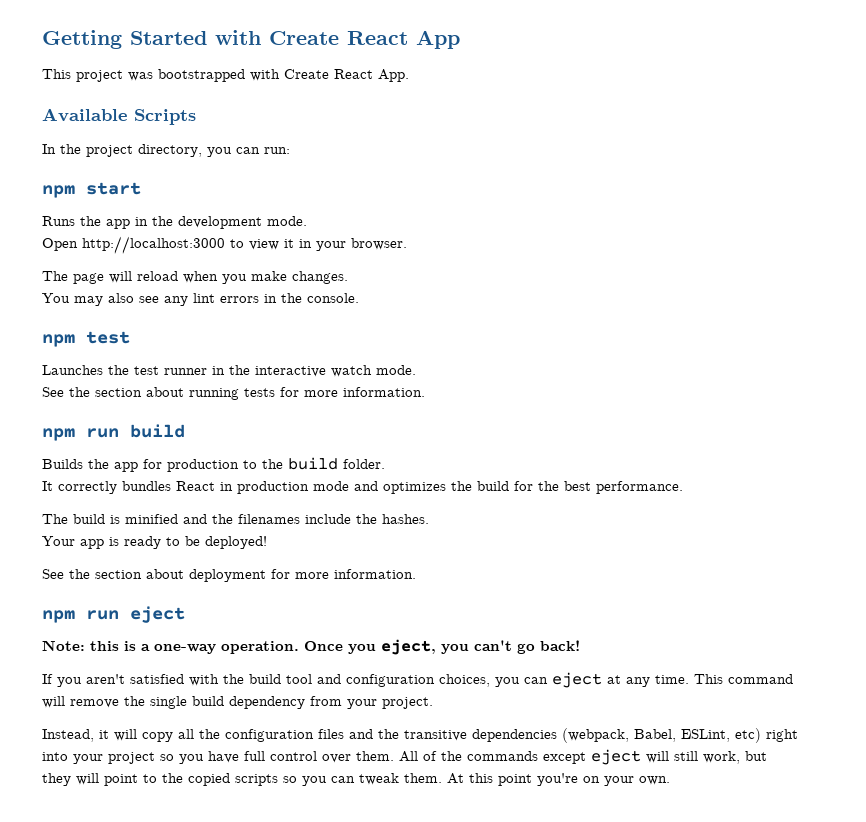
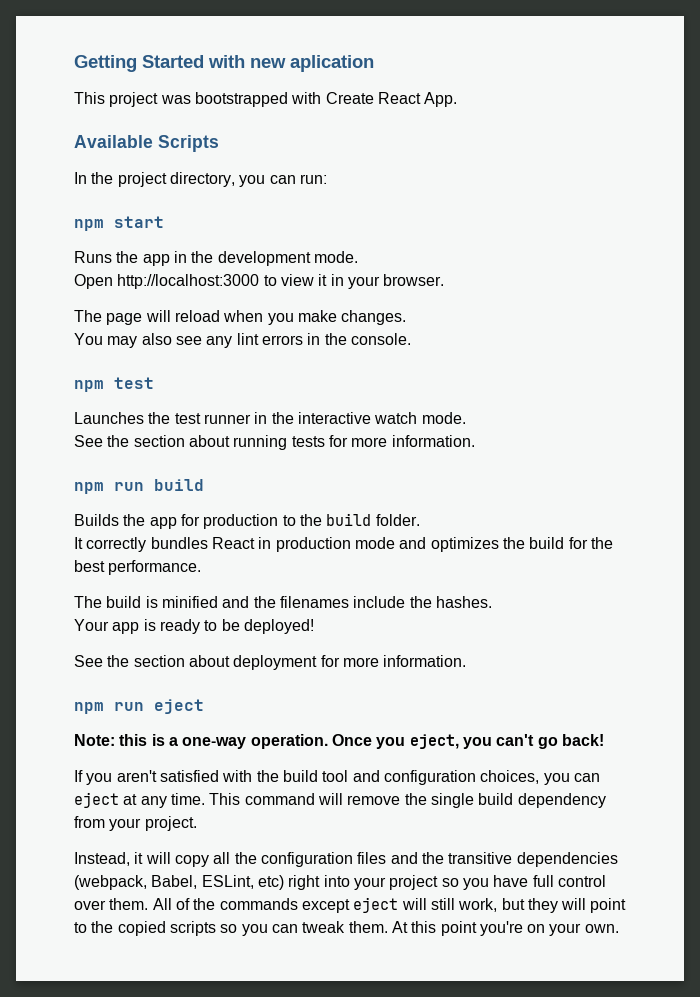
- Getting Started with Create React App
+ Getting Started with new aplication

